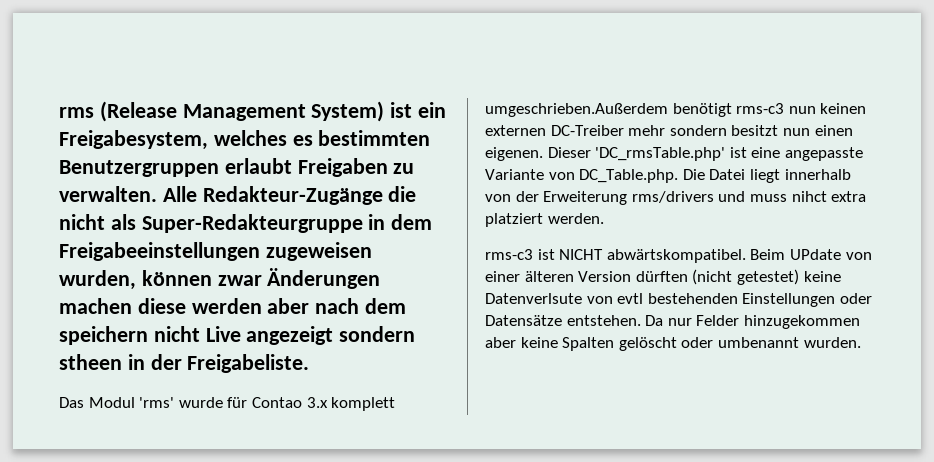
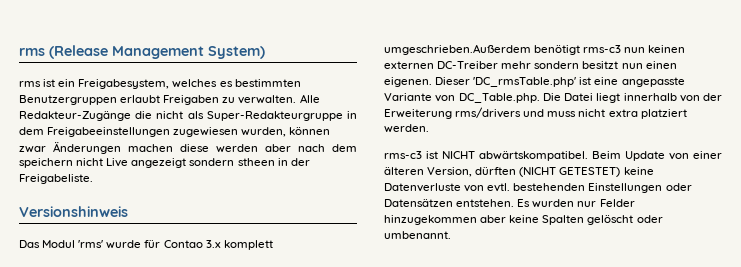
- rms (Release Management System) ist ein Freigabesystem, welches es bestimmten Benutzergruppen erlaubt Freigaben zu verwalten.
+ rms (Release Management System)
+ rms ist ein Freigabesystem, welches es bestimmten Benutzergruppen erlaubt Freigaben zu verwalten.
- Alle Redakteur-Zugänge die nicht als Super-Redakteurgruppe in dem Freigabeeinstellungen zugeweisen wurden, können zwar Änderungen machen diese werden aber nach dem speichern nicht Live angezeigt sondern stheen in der Freigabeliste.
+ Alle Redakteur-Zugänge die nicht als Super-Redakteurgruppe in dem Freigabeeinstellungen zugewiesen wurden, können zwar Änderungen machen diese werden aber nach dem speichern nicht Live angezeigt sondern stheen in der Freigabeliste.
+ Versionshinweis
- Dieser 'DC_rmsTable.php' ist eine angepasste Variante von DC_Table.php. Die Datei liegt innerhalb von der Erweiterung rms/drivers und muss nihct extra platziert werden.
+ Dieser 'DC_rmsTable.php' ist eine angepasste Variante von DC_Table.php. Die Datei liegt innerhalb von der Erweiterung rms/drivers und muss nicht extra platziert werden.
- Beim UPdate von einer älteren Version dürften (nicht getestet) keine Datenverlsute von evtl bestehenden Einstellungen oder Datensätze entstehen. Da nur Felder hinzugekommen aber keine Spalten gelöscht oder umbenannt wurden.
+ Beim Update von einer älteren Version, dürften (NICHT GETESTET) keine Datenverluste von evtl. bestehenden Einstellungen oder Datensätzen entstehen. Es wurden nur Felder hinzugekommen aber keine Spalten gelöscht oder umbenannt.

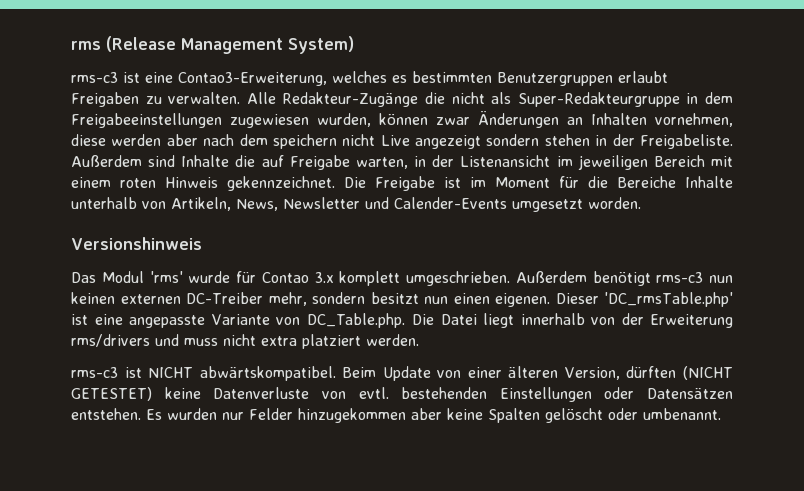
- rms ist ein Freigabesystem, welches es bestimmten Benutzergruppen erlaubt Freigaben zu verwalten.
+ rms-c3 ist eine Contao3-Erweiterung, welches es bestimmten Benutzergruppen erlaubt Freigaben zu verwalten.
- Alle Redakteur-Zugänge die nicht als Super-Redakteurgruppe in dem Freigabeeinstellungen zugewiesen wurden, können zwar Änderungen machen diese werden aber nach dem speichern nicht Live angezeigt sondern stheen in der Freigabeliste.
+ Alle Redakteur-Zugänge die nicht als Super-Redakteurgruppe in dem Freigabeeinstellungen zugewiesen wurden, können zwar Änderungen an Inhalten vornehmen, diese werden aber nach dem speichern nicht Live angezeigt sondern stehen in der Freigabeliste. Außerdem sind Inhalte die auf Freigabe warten, in der Listenansicht im jeweiligen Bereich mit einem roten Hinweis gekennzeichnet. Die Freigabe ist im Moment für die Bereiche Inhalte unterhalb von Artikeln, News, Newsletter und Calender-Events umgesetzt worden.
- Das Modul 'rms' wurde für Contao 3.x komplett umgeschrieben.Außerdem benötigt rms-c3 nun keinen externen DC-Treiber mehr sondern besitzt nun einen eigenen.
+ Das Modul 'rms' wurde für Contao 3.x komplett umgeschrieben. Außerdem benötigt rms-c3 nun keinen externen DC-Treiber mehr, sondern besitzt nun einen eigenen.

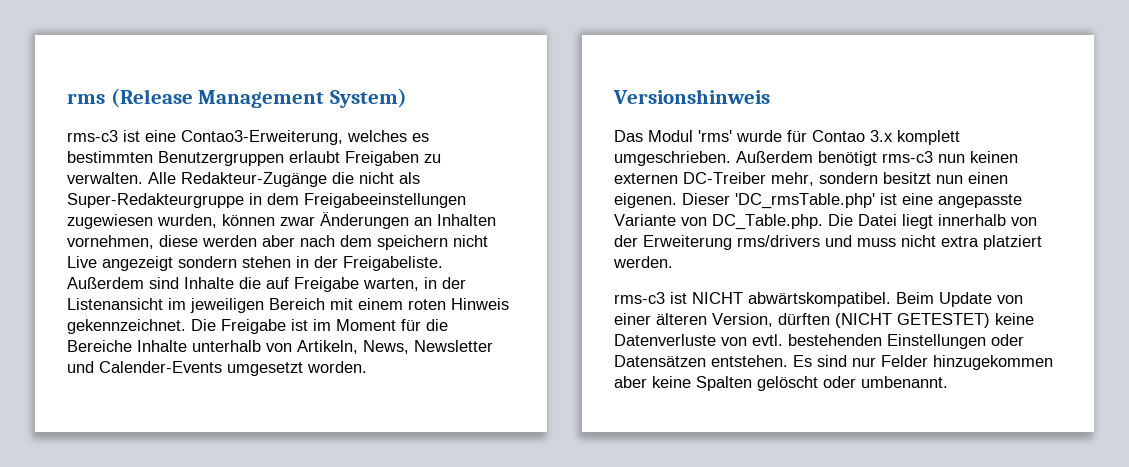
- Es wurden nur Felder hinzugekommen aber keine Spalten gelöscht oder umbenannt.
+ Es sind nur Felder hinzugekommen aber keine Spalten gelöscht oder umbenannt.

